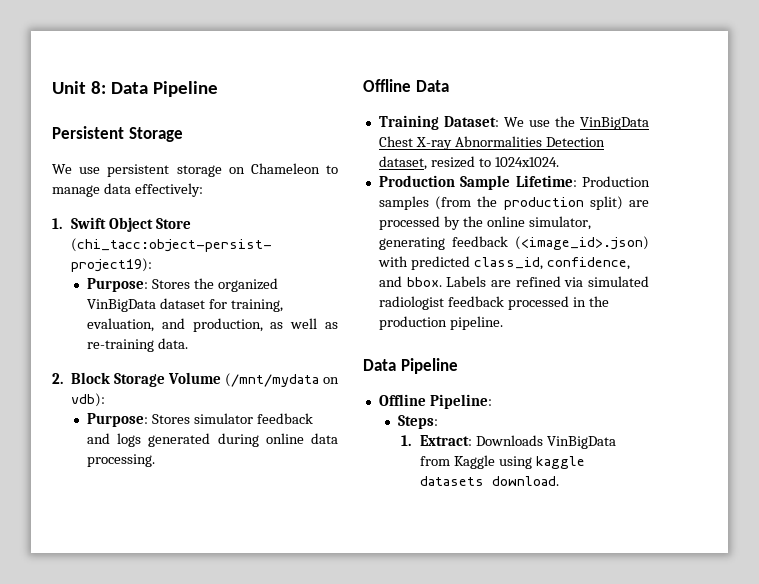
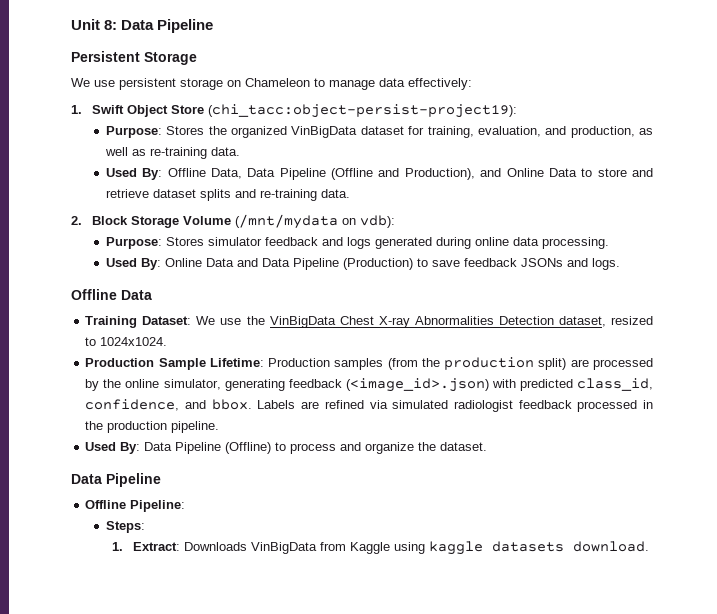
+ Used By: Offline Data, Data Pipeline (Offline and Production), and Online Data to store and retrieve dataset splits and re-training data.
+ Used By: Online Data and Data Pipeline (Production) to save feedback JSONs and logs.
+ Used By: Data Pipeline (Offline) to process and organize the dataset.

